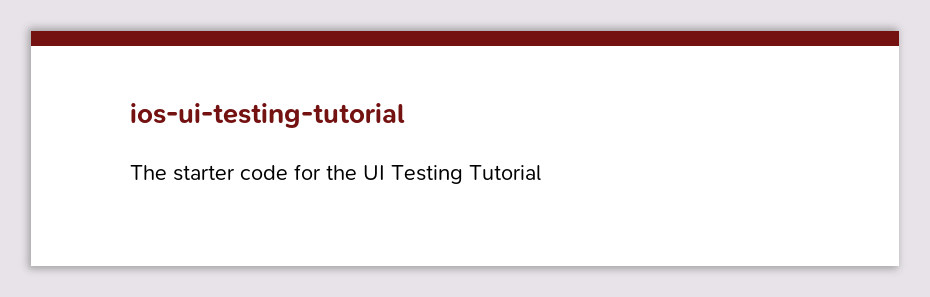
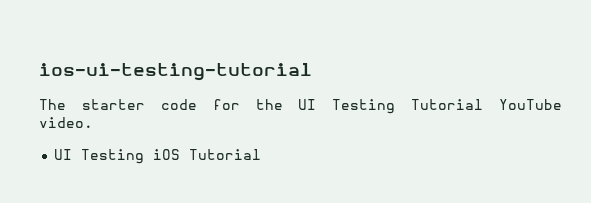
- The starter code for the UI Testing Tutorial
+ The starter code for the UI Testing Tutorial YouTube video.
+ UI Testing iOS Tutorial

